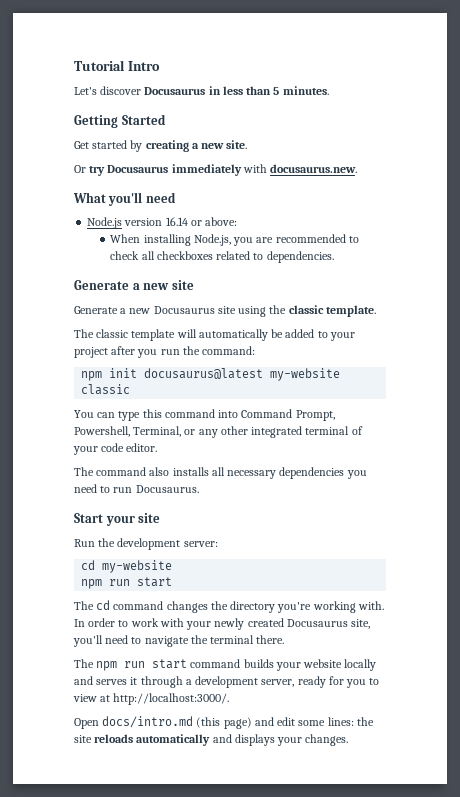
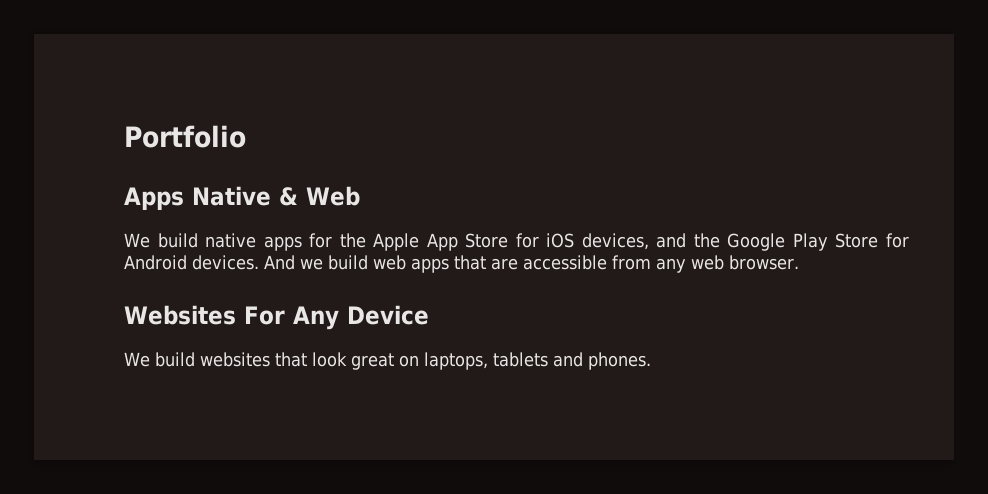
- Tutorial Intro
- Let's discover Docusaurus in less than 5 minutes.
- Getting Started
- Get started by creating a new site.
- Or try Docusaurus immediately with docusaurus.new.
- What you'll need
- Node.js version 16.14 or above:
- When installing Node.js, you are recommended to check all checkboxes related to dependencies.
- Generate a new site
- Generate a new Docusaurus site using the classic template.
- The classic template will automatically be added to your project after you run the command:
- npm init docusaurus@latest my-website classic
- You can type this command into Command Prompt, Powershell, Terminal, or any other integrated terminal of your code editor.
- The command also installs all necessary dependencies you need to run Docusaurus.
- Start your site
- Run the development server:
- cd my-website
- npm run start
- The cd command changes the directory you're working with. In order to work with your newly created Docusaurus site, you'll need to navigate the terminal there.
- The npm run start command builds your website locally and serves it through a development server, ready for you to view at http://localhost:3000/.
- Open docs/intro.md (this page) and edit some lines: the site reloads automatically and displays your changes.
+ Portfolio
+ Apps Native & Web
+ We build native apps for the Apple App Store for iOS devices, and the Google Play Store for Android devices. And we build web apps that are accessible from any web browser.
+ Websites For Any Device
+ We build websites that look great on laptops, tablets and phones.

